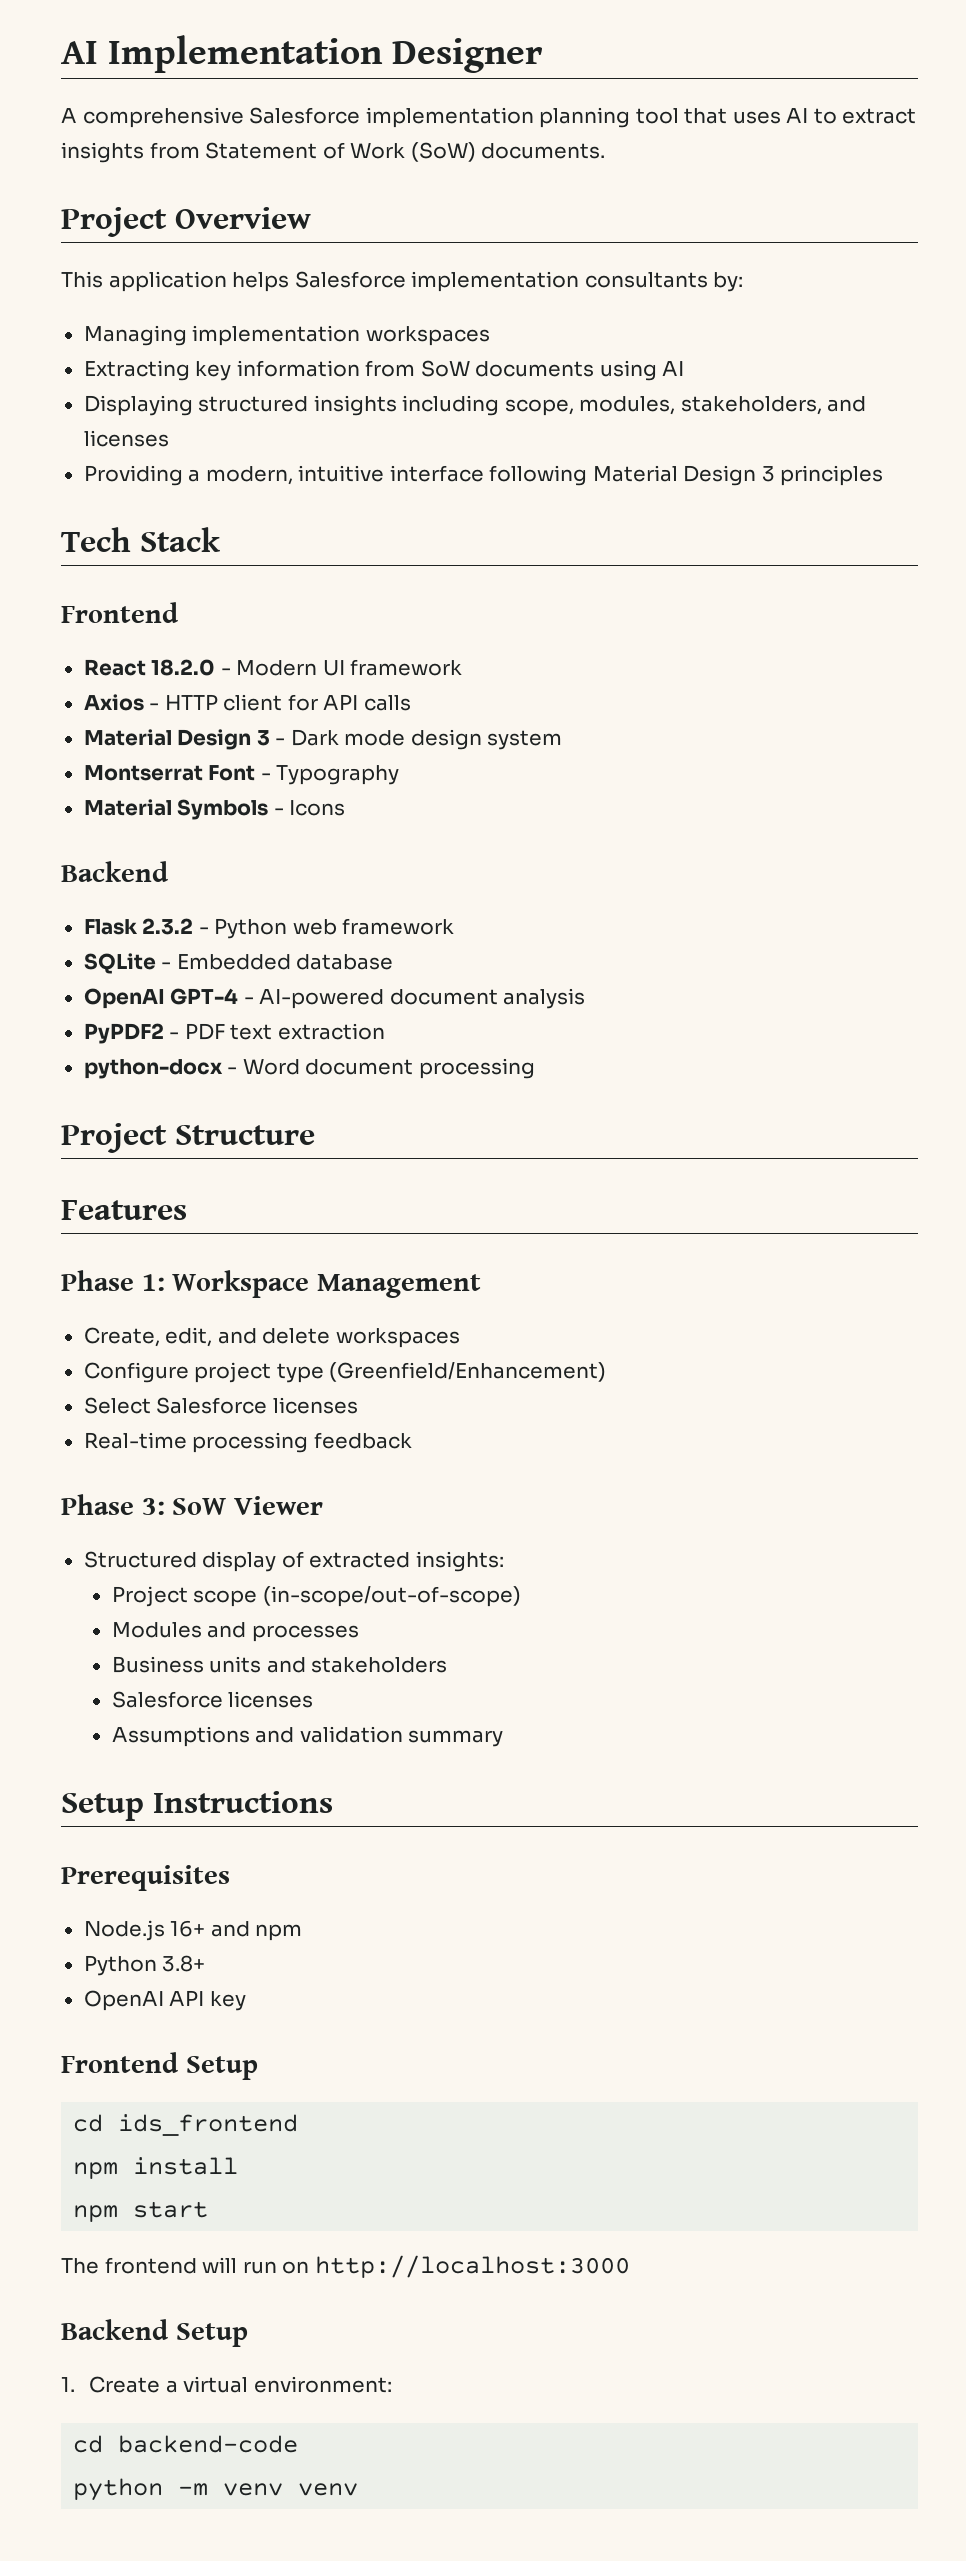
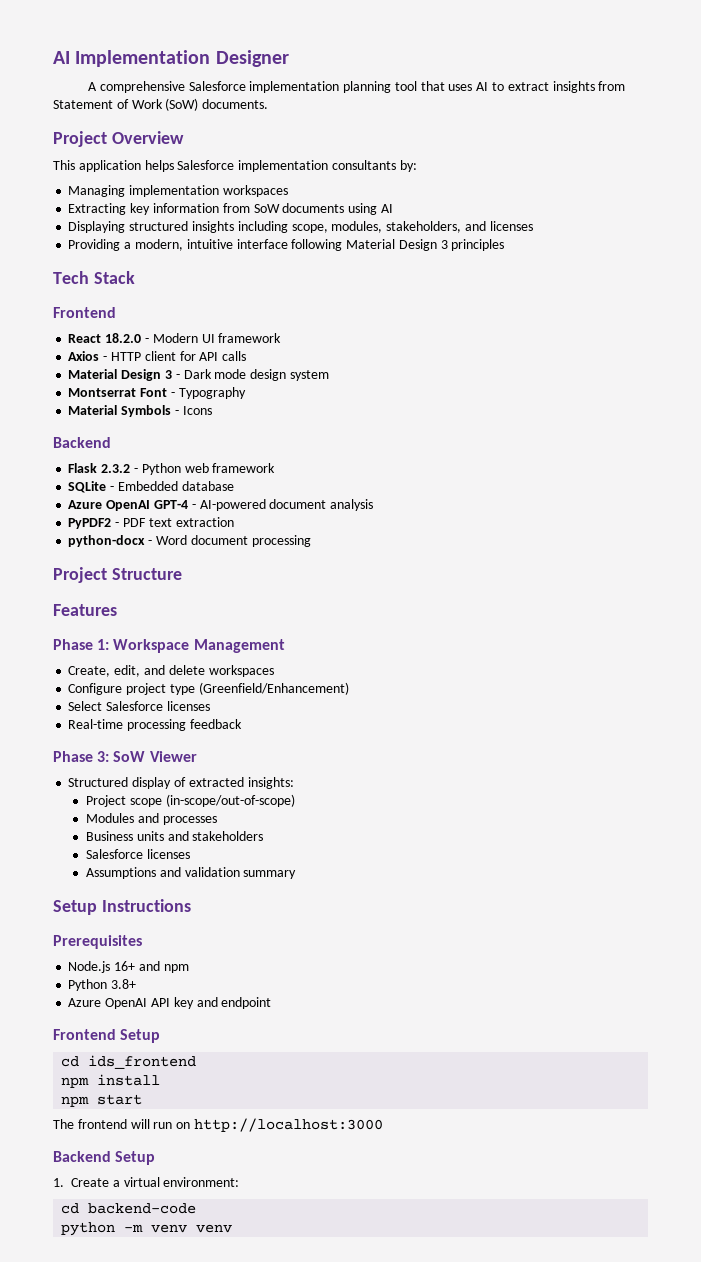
- OpenAI GPT-4 - AI-powered document analysis
+ Azure OpenAI GPT-4 - AI-powered document analysis
- OpenAI API key
+ Azure OpenAI API key and endpoint

